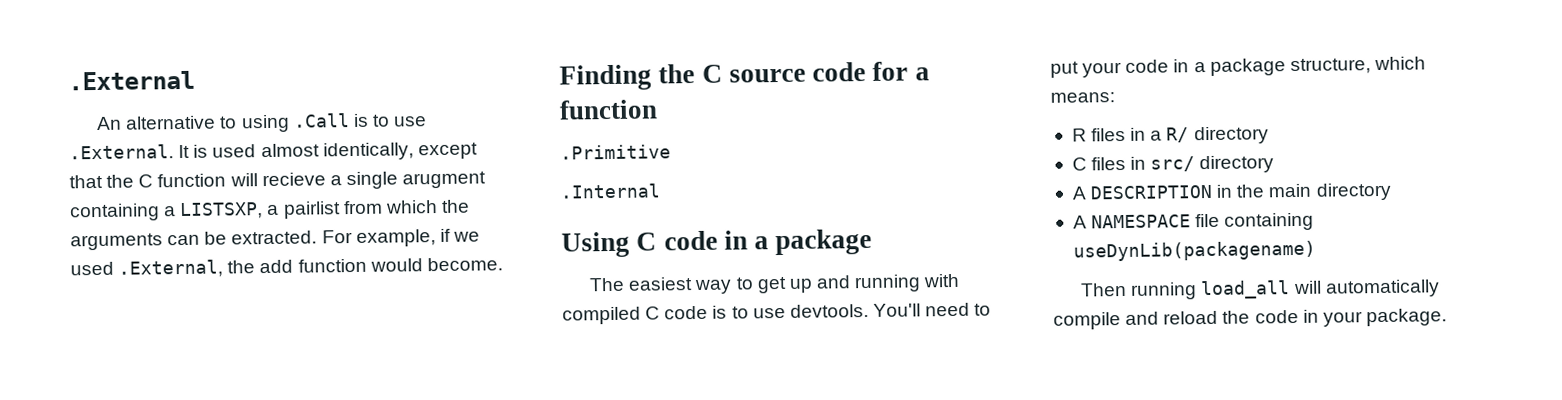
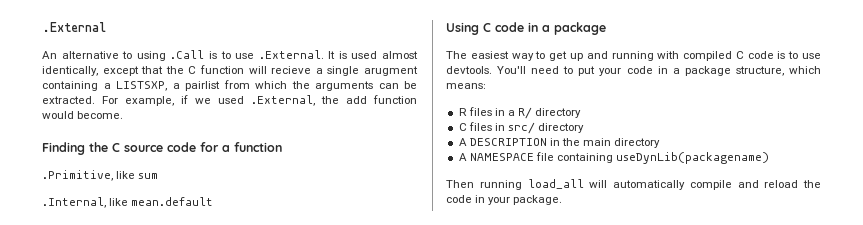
- .Primitive
- .Internal
+ .Primitive, like sum
+ .Internal, like mean.default

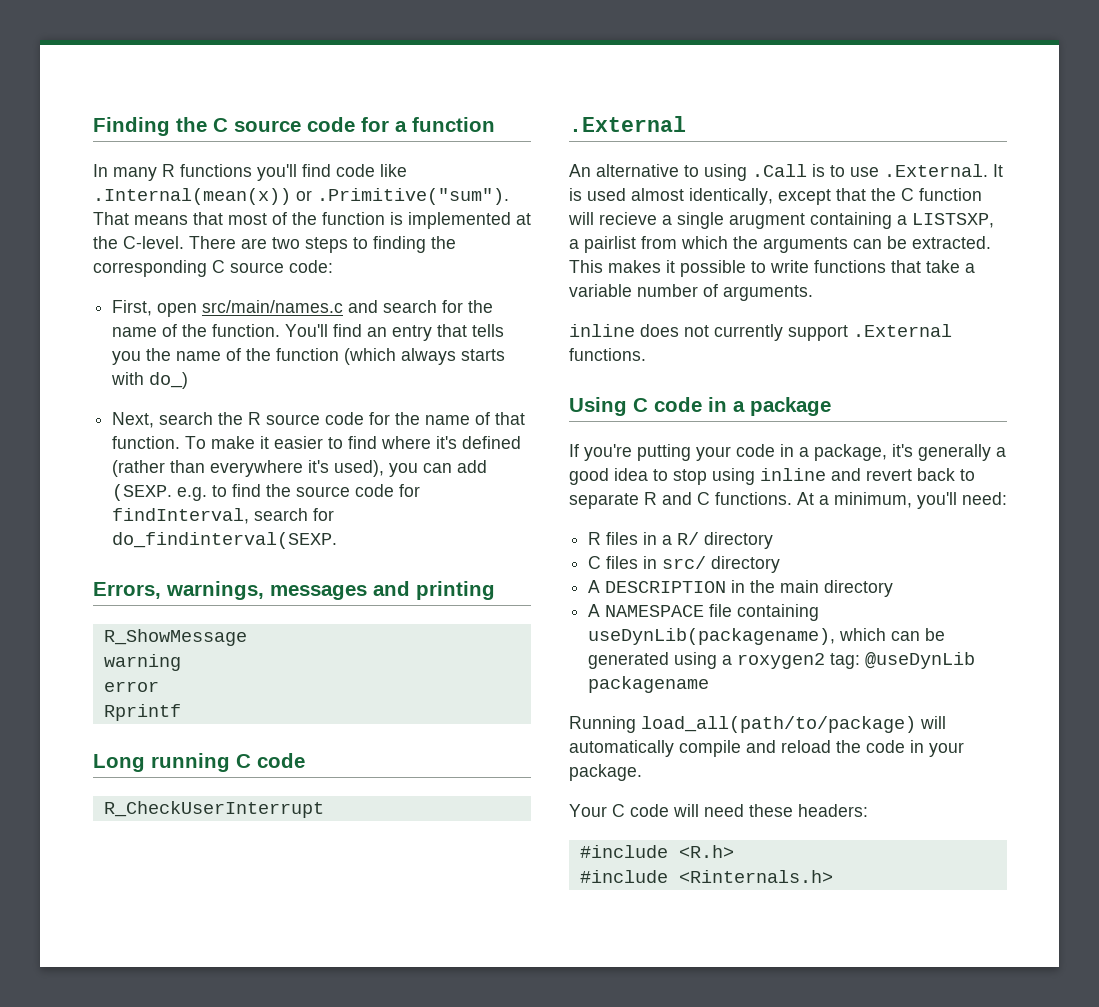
+ Finding the C source code for a function
+ In many R functions you'll find code like .Internal(mean(x)) or .Primitive("sum"). That means that most of the function is implemented at the C-level. There are two steps to finding the corresponding C source code:
+ First, open src/main/names.c and search for the name of the function. You'll find an entry that tells you the name of the function (which always starts with do_)
+ Next, search the R source code for the name of that function. To make it easier to find where it's defined (rather than everywhere it's used), you can add (SEXP. e.g. to find the source code for findInterval, search for do_findinterval(SEXP.
+ Errors, warnings, messages and printing
+ R_ShowMessage
+ warning
+ error
+ Rprintf
+ Long running C code
+ R_CheckUserInterrupt
- For example, if we used .External, the add function would become.
- Finding the C source code for a function
- .Primitive, like sum
- .Internal, like mean.default
+ This makes it possible to write functions that take a variable number of arguments.
+ inline does not currently support .External functions.
- The easiest way to get up and running with compiled C code is to use devtools. You'll need to put your code in a package structure, which means:
+ If you're putting your code in a package, it's generally a good idea to stop using inline and revert back to separate R and C functions. At a minimum, you'll need:
- A NAMESPACE file containing useDynLib(packagename)
- Then running load_all will automatically compile and reload the code in your package.
+ A NAMESPACE file containing useDynLib(packagename), which can be generated using a roxygen2 tag: @useDynLib packagename
+ Running load_all(path/to/package) will automatically compile and reload the code in your package.
+ Your C code will need these headers:
+ #include <R.h>
+ #include <Rinternals.h>

